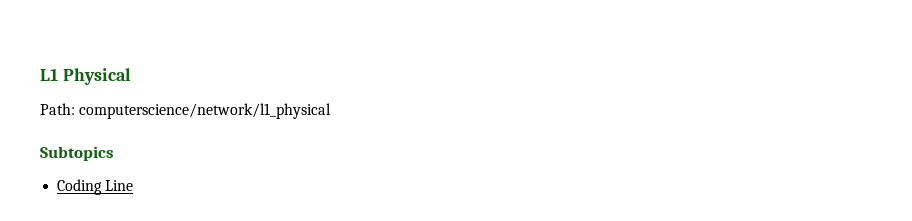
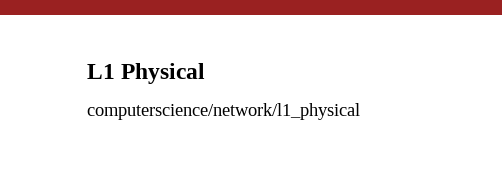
- Path: computerscience/network/l1_physical
+ computerscience/network/l1_physical
- Subtopics
- Coding Line

